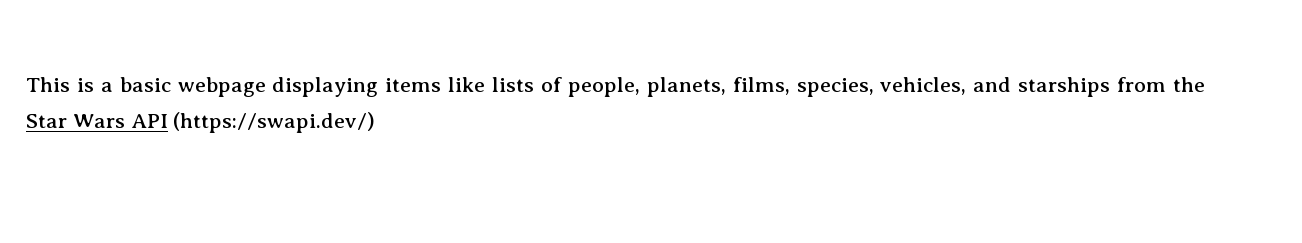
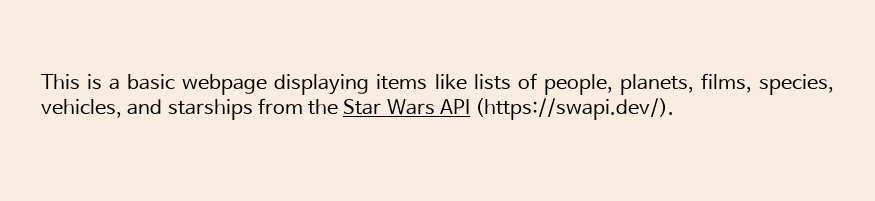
- This is a basic webpage displaying items like lists of people, planets, films, species, vehicles, and starships from the Star Wars API (https://swapi.dev/)
+ This is a basic webpage displaying items like lists of people, planets, films, species, vehicles, and starships from the Star Wars API (https://swapi.dev/).

